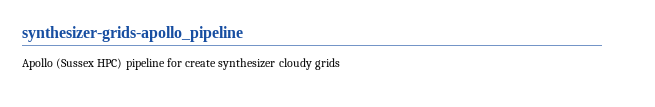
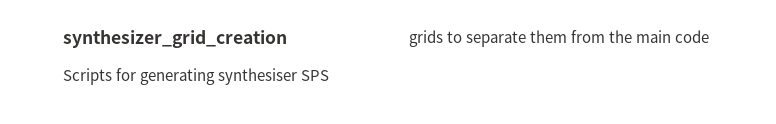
- synthesizer-grids-apollo_pipeline
- Apollo (Sussex HPC) pipeline for create synthesizer cloudy grids
+ synthesizer_grid_creation
+ Scripts for generating synthesiser SPS grids to separate them from the main code

